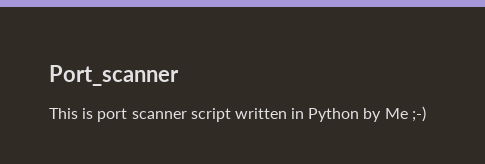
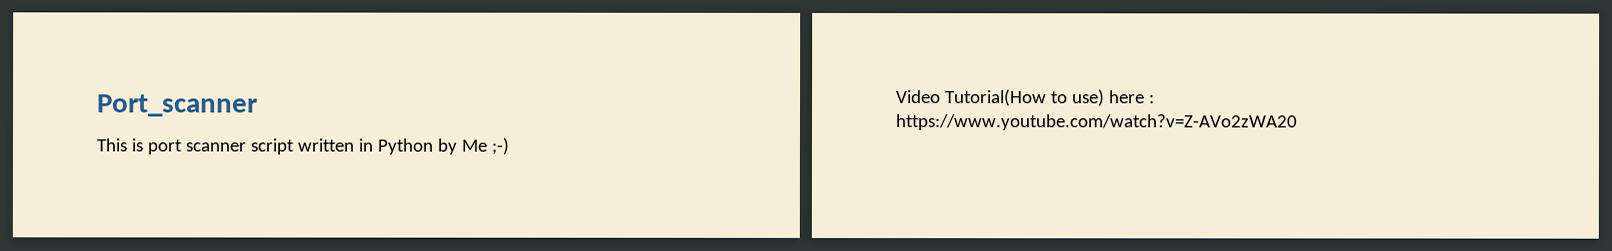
+ Video Tutorial(How to use) here : https://www.youtube.com/watch?v=Z-AVo2zWA20

